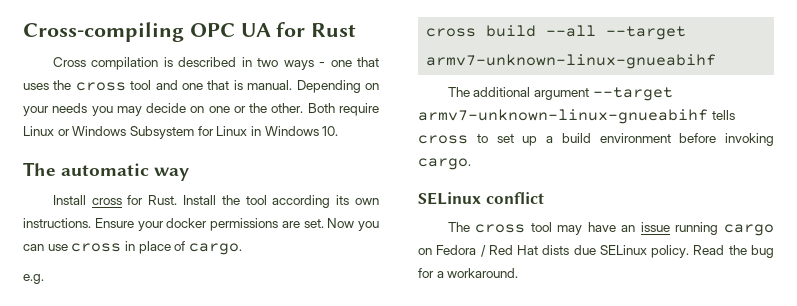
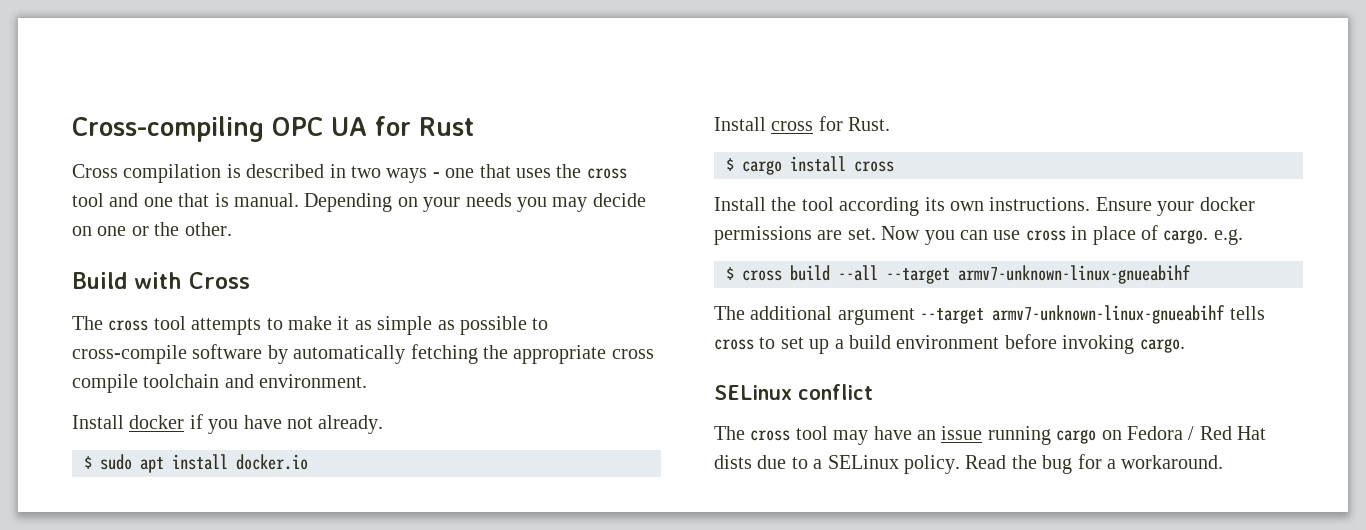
- Depending on your needs you may decide on one or the other. Both require Linux or Windows Subsystem for Linux in Windows 10.
- The automatic way
+ Depending on your needs you may decide on one or the other.
+ Build with Cross
+ The cross tool attempts to make it as simple as possible to cross-compile software by automatically fetching the appropriate cross compile toolchain and environment.
+ Install docker if you have not already.
+ $ sudo apt install docker.io
- Install cross for Rust. Install the tool according its own instructions.
+ Install cross for Rust.
+ $ cargo install cross
+ Install the tool according its own instructions.
- Now you can use cross in place of cargo.
- e.g.
+ Now you can use cross in place of cargo. e.g.
- cross build --all --target armv7-unknown-linux-gnueabihf
+ $ cross build --all --target armv7-unknown-linux-gnueabihf
- The cross tool may have an issue running cargo on Fedora / Red Hat dists due SELinux policy.
+ The cross tool may have an issue running cargo on Fedora / Red Hat dists due to a SELinux policy.

